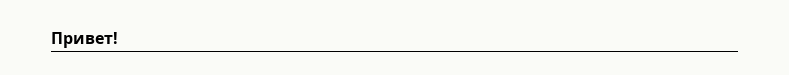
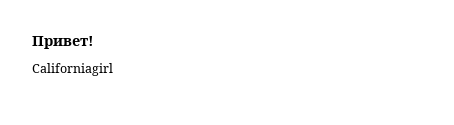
+ Californiagirl

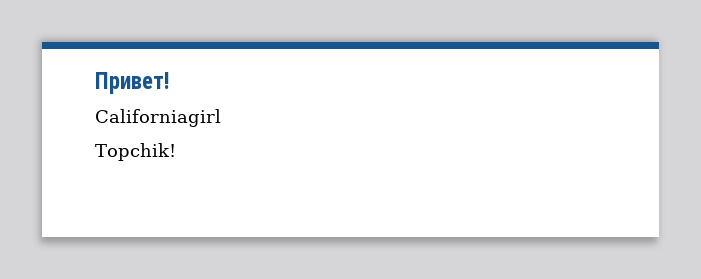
+ Topchik!

